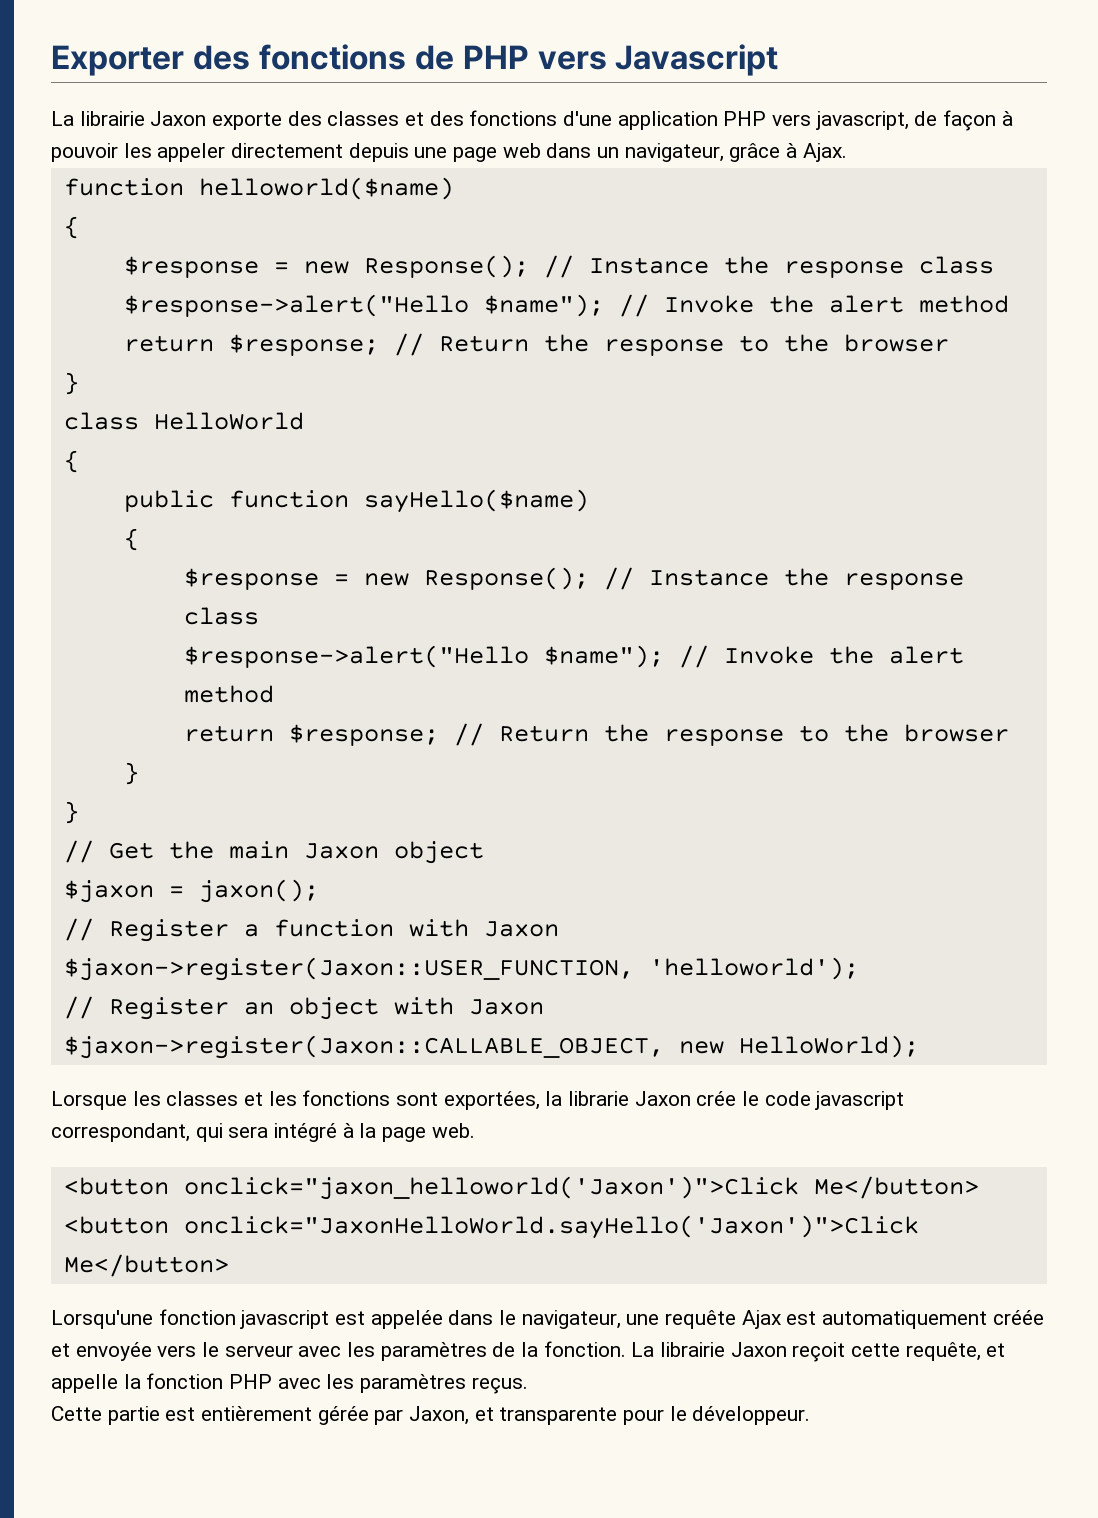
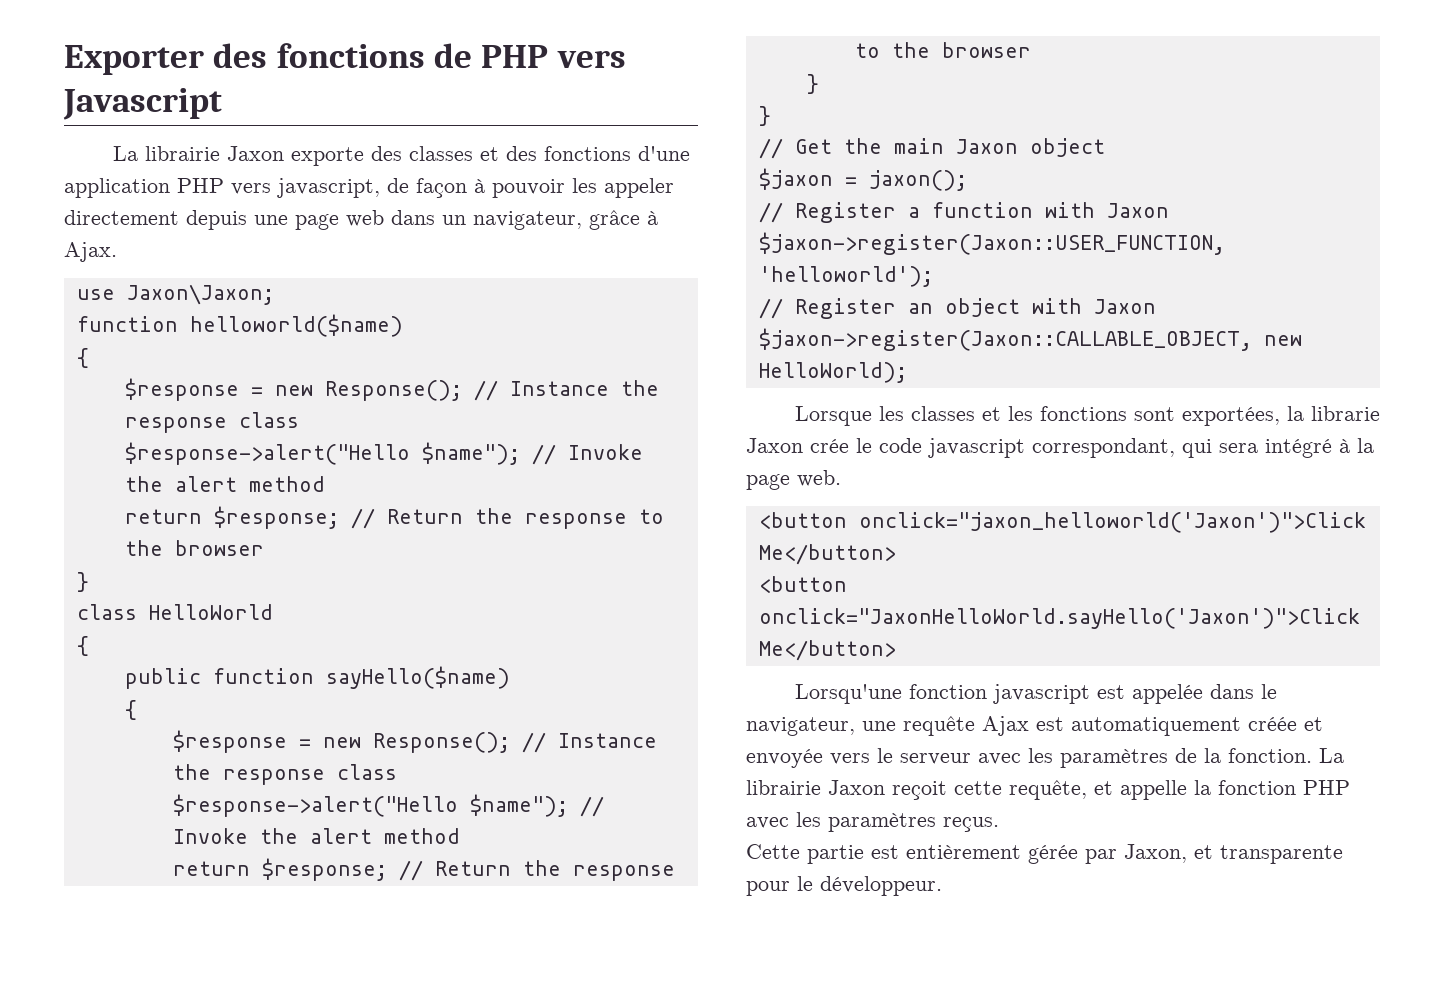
+ use Jaxon\Jaxon;

